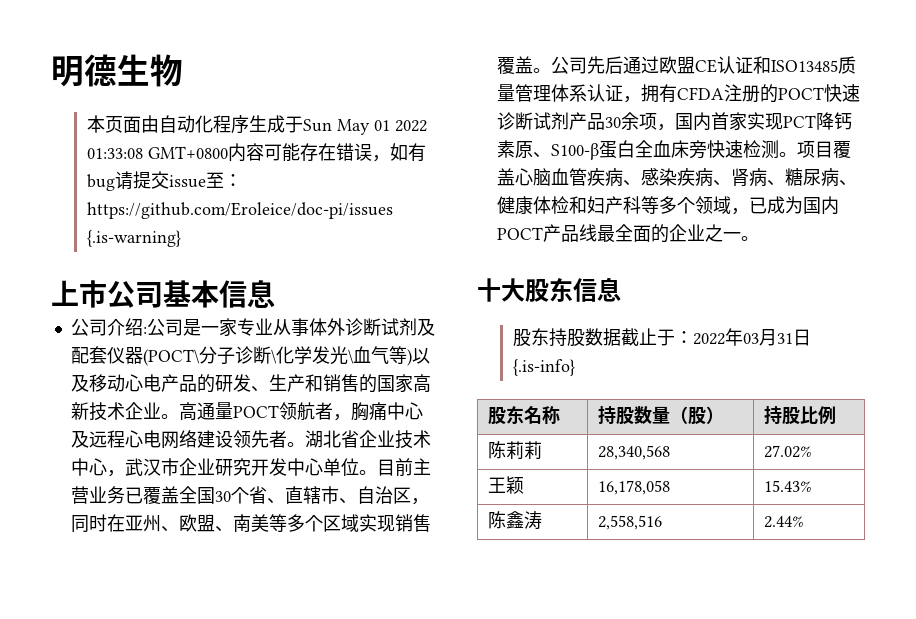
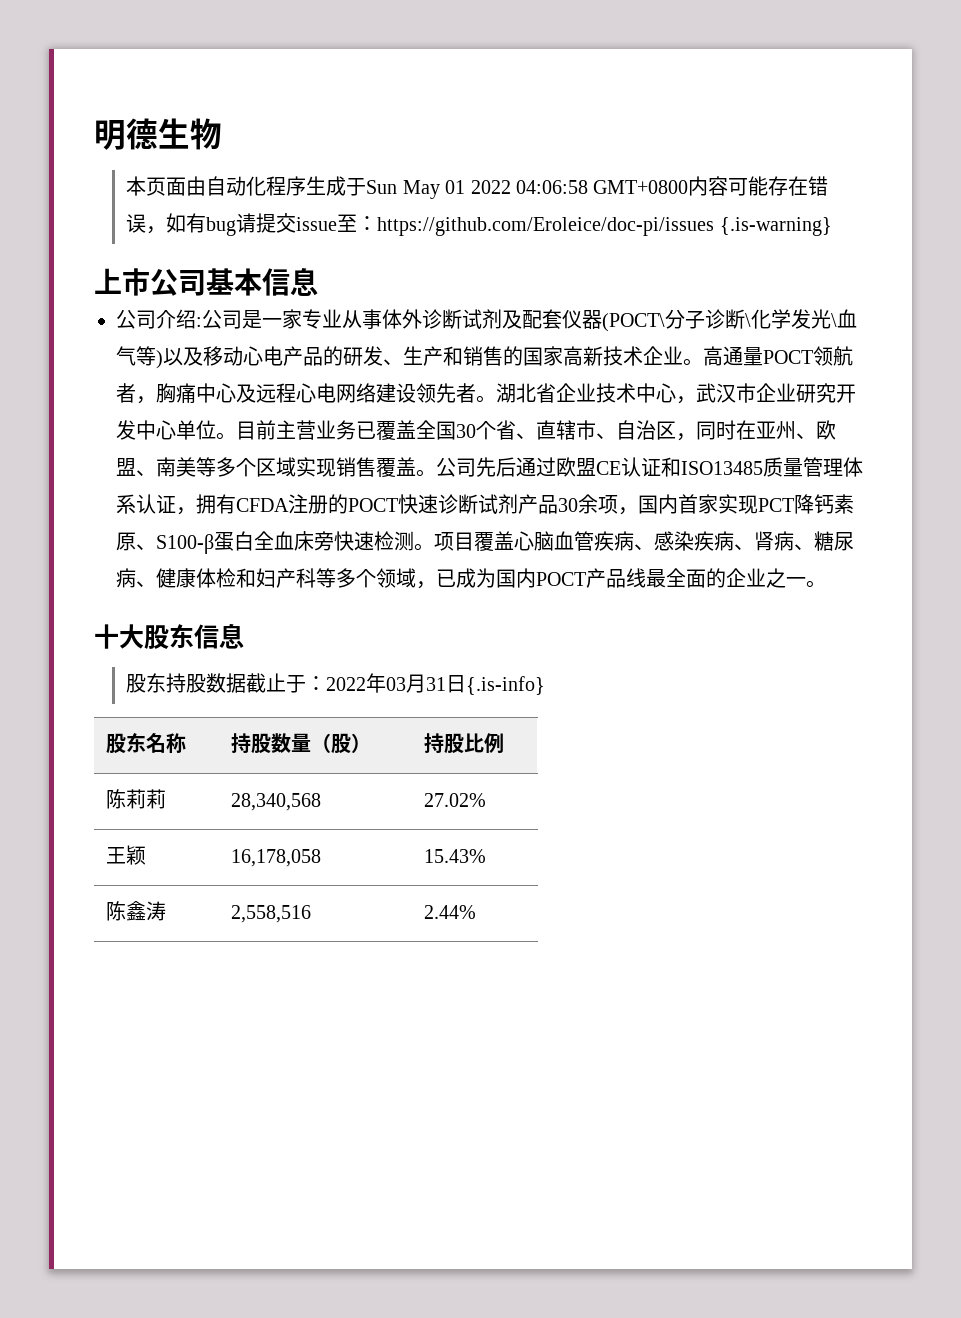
- 本页面由自动化程序生成于Sun May 01 2022 01:33:08 GMT+0800内容可能存在错误，如有bug请提交issue至：https://github.com/Eroleice/doc-pi/issues {.is-warning}
+ 本页面由自动化程序生成于Sun May 01 2022 04:06:58 GMT+0800内容可能存在错误，如有bug请提交issue至：https://github.com/Eroleice/doc-pi/issues {.is-warning}

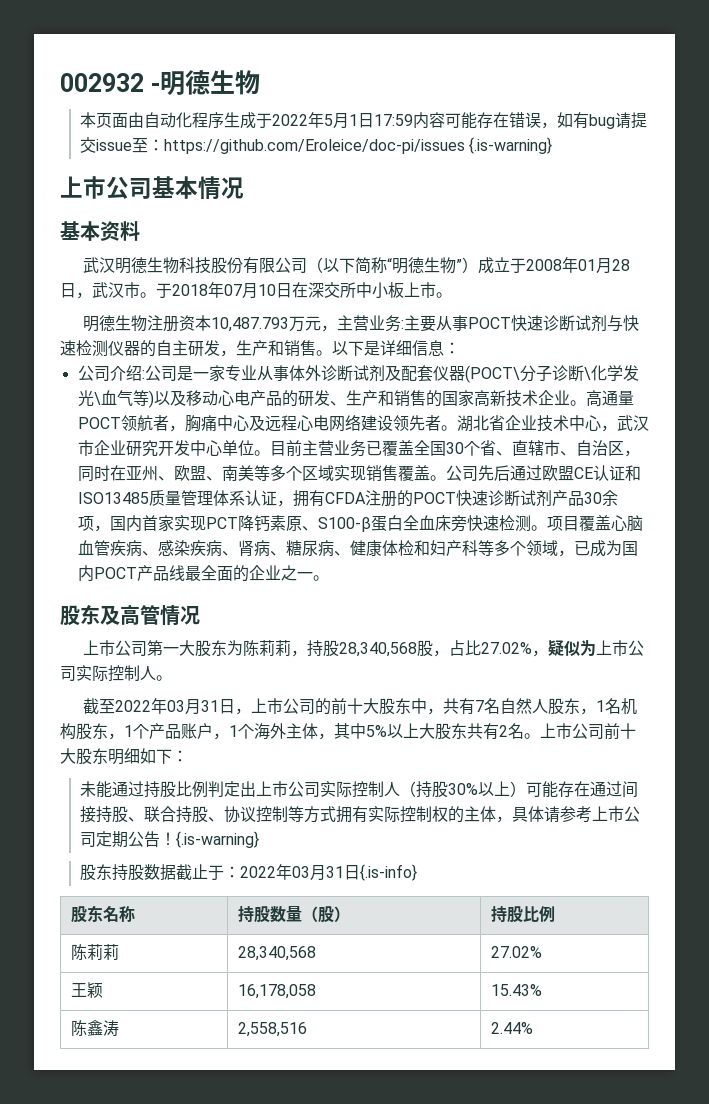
- 明德生物
+ 002932 -明德生物
- 本页面由自动化程序生成于Sun May 01 2022 04:06:58 GMT+0800内容可能存在错误，如有bug请提交issue至：https://github.com/Eroleice/doc-pi/issues {.is-warning}
+ 本页面由自动化程序生成于2022年5月1日17:59内容可能存在错误，如有bug请提交issue至：https://github.com/Eroleice/doc-pi/issues {.is-warning}
- 上市公司基本信息
+ 上市公司基本情况
+ 基本资料
+ 武汉明德生物科技股份有限公司（以下简称“明德生物”）成立于2008年01月28日，武汉市。于2018年07月10日在深交所中小板上市。
+ 明德生物注册资本10,487.793万元，主营业务:主要从事POCT快速诊断试剂与快速检测仪器的自主研发，生产和销售。以下是详细信息：
- 十大股东信息
+ 股东及高管情况
+ 上市公司第一大股东为陈莉莉，持股28,340,568股，占比27.02%，疑似为上市公司实际控制人。
+ 截至2022年03月31日，上市公司的前十大股东中，共有7名自然人股东，1名机构股东，1个产品账户，1个海外主体，其中5%以上大股东共有2名。上市公司前十大股东明细如下：
+ 未能通过持股比例判定出上市公司实际控制人（持股30%以上）可能存在通过间接持股、联合持股、协议控制等方式拥有实际控制权的主体，具体请参考上市公司定期公告！{.is-warning}

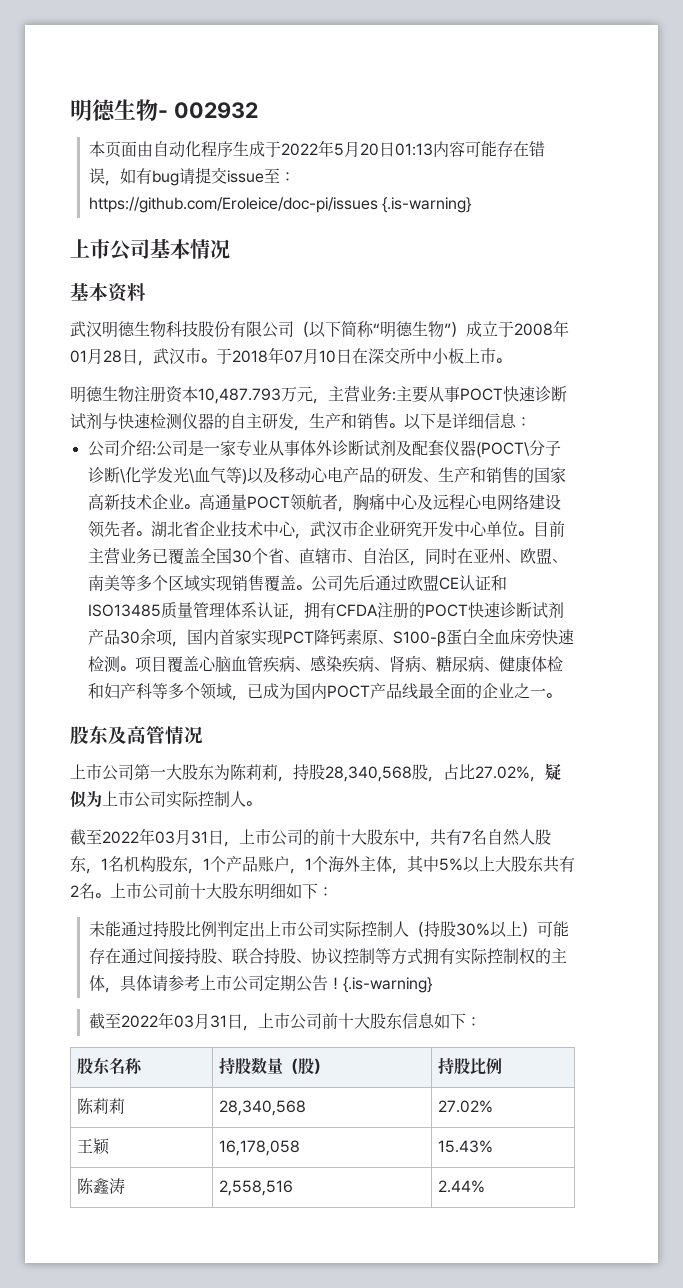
- 002932 -明德生物
+ 明德生物- 002932
- 本页面由自动化程序生成于2022年5月1日17:59内容可能存在错误，如有bug请提交issue至：https://github.com/Eroleice/doc-pi/issues {.is-warning}
+ 本页面由自动化程序生成于2022年5月20日01:13内容可能存在错误，如有bug请提交issue至：https://github.com/Eroleice/doc-pi/issues {.is-warning}
- 股东持股数据截止于：2022年03月31日{.is-info}
+ 截至2022年03月31日，上市公司前十大股东信息如下：

